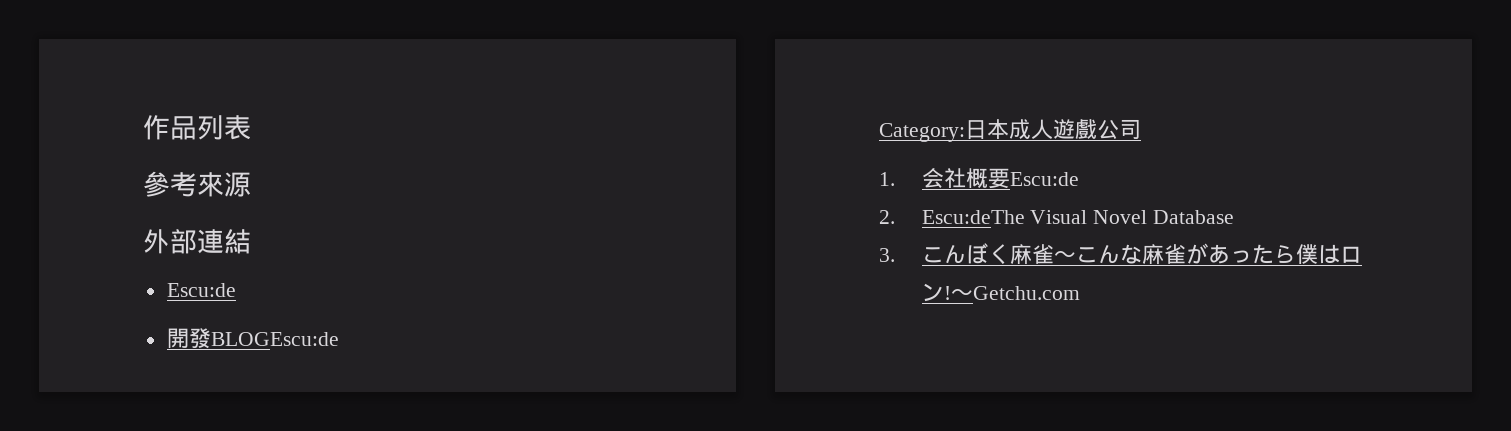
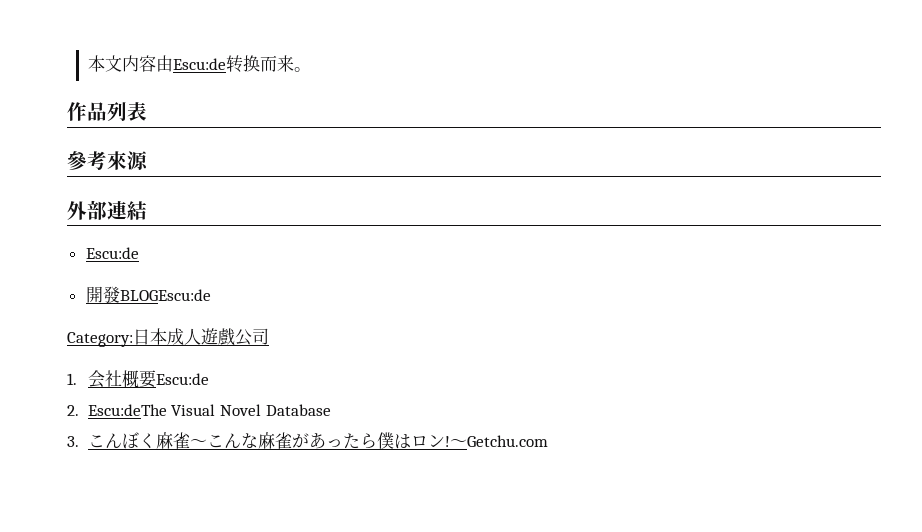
+ 本文内容由Escu:de转换而来。

